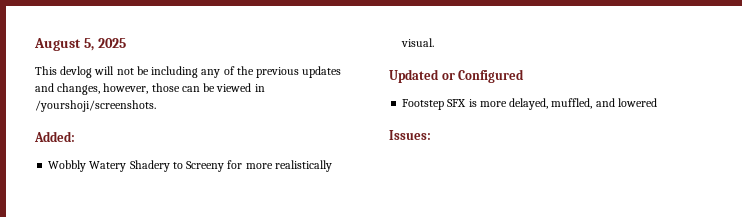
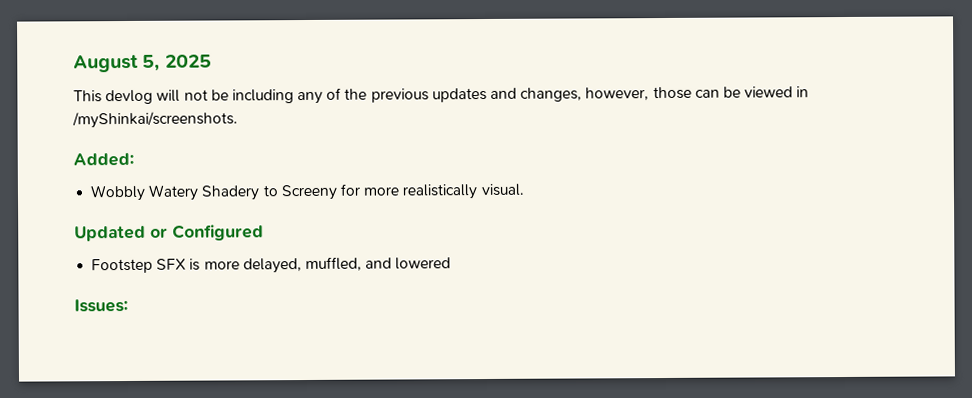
- This devlog will not be including any of the previous updates and changes, however, those can be viewed in /yourshoji/screenshots.
+ This devlog will not be including any of the previous updates and changes, however, those can be viewed in /myShinkai/screenshots.

